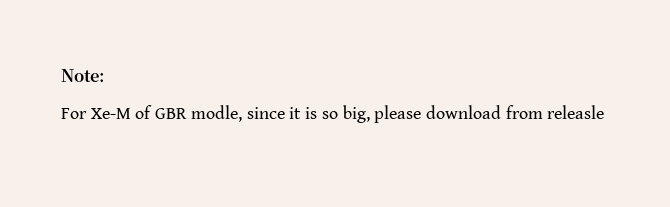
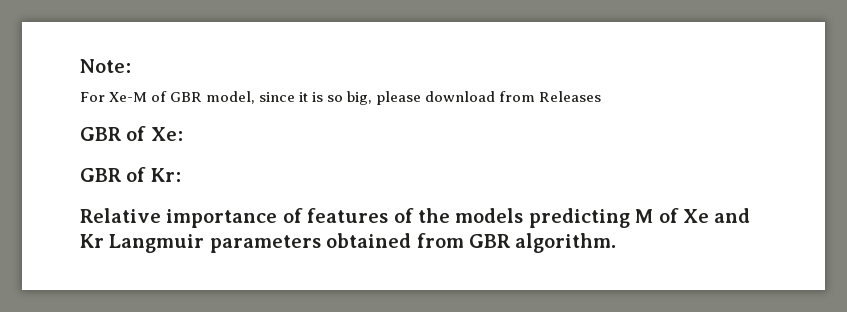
- For Xe-M of GBR modle, since it is so big, please download from releasle
+ For Xe-M of GBR model, since it is so big, please download from Releases
+ GBR of Xe:
+ GBR of Kr:
+ Relative importance of features of the models predicting M of Xe and Kr Langmuir parameters obtained from GBR algorithm.

